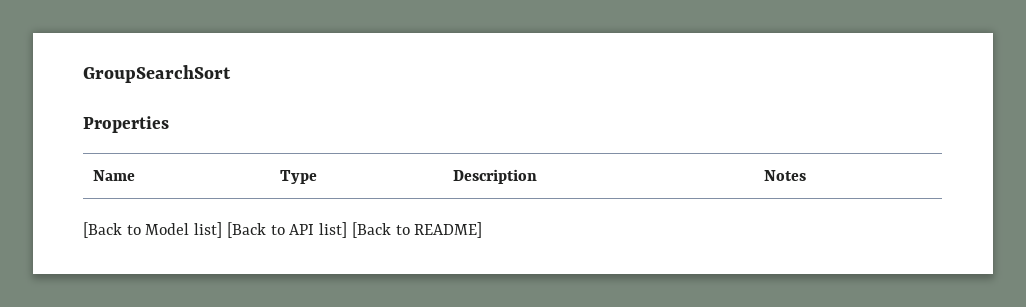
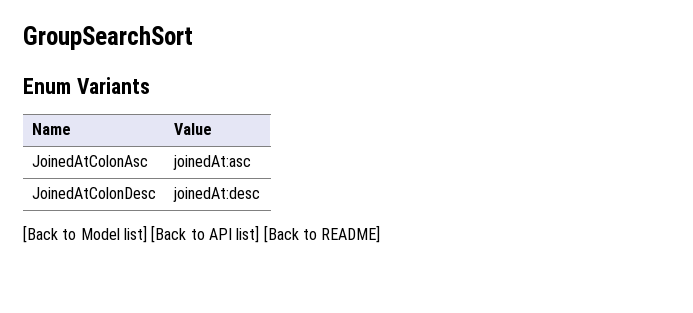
- Properties
+ Enum Variants
- Name | Type | Description | Notes
+ Name | Value
+ JoinedAtColonAsc | joinedAt:asc
+ JoinedAtColonDesc | joinedAt:desc

